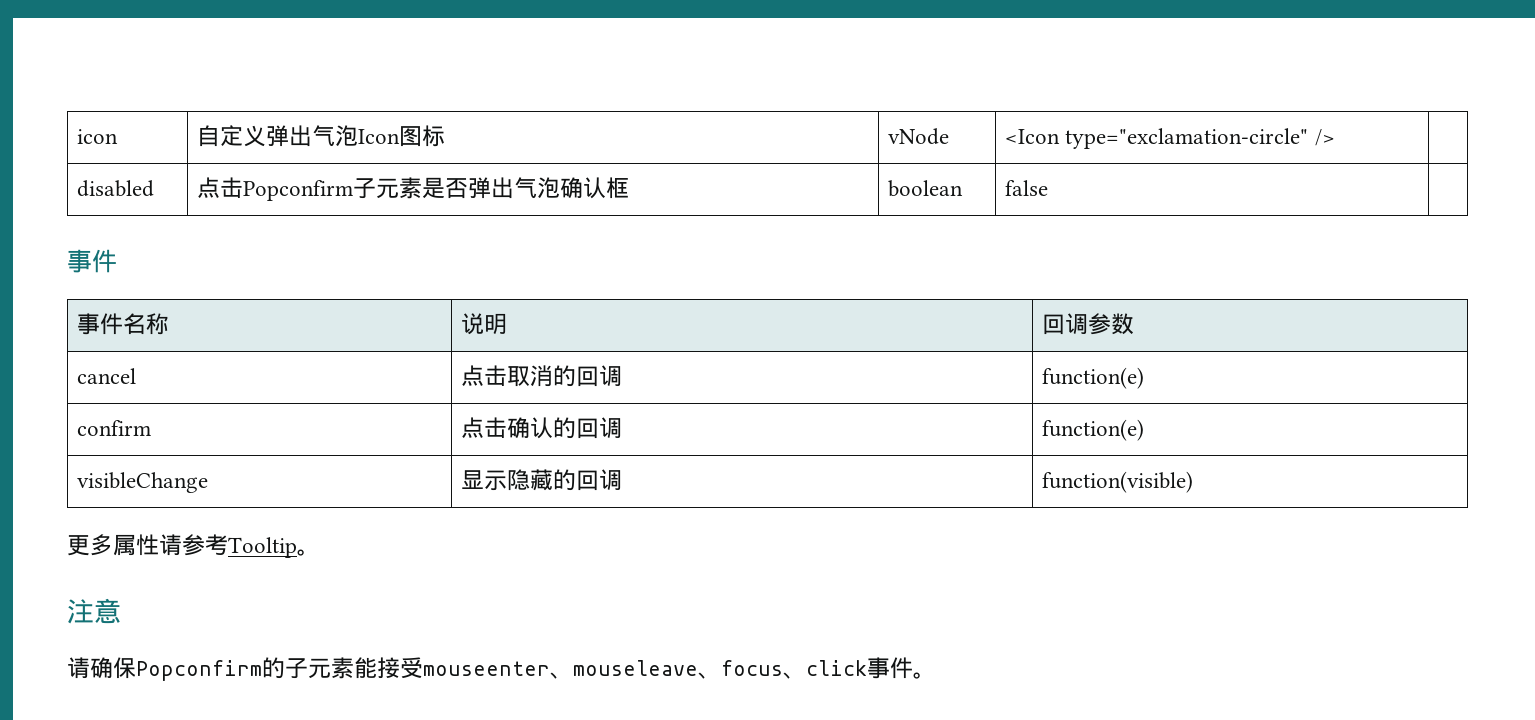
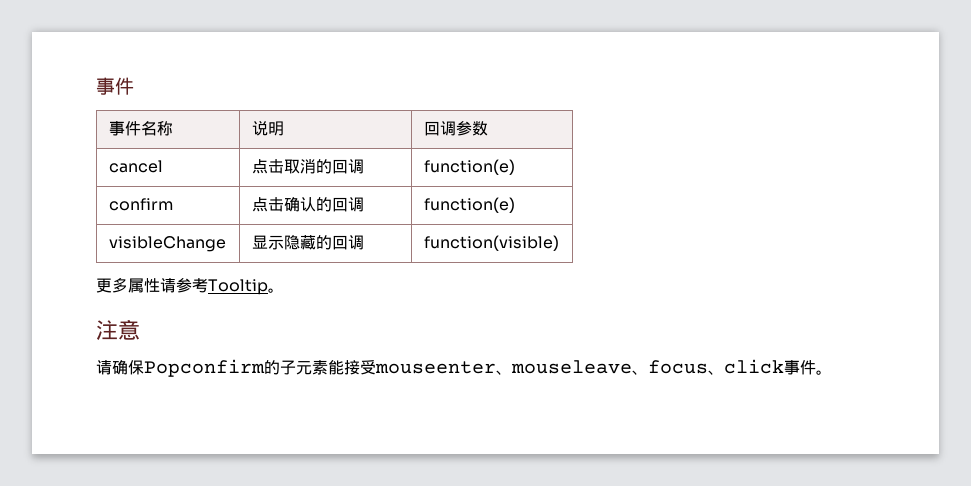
- icon | 自定义弹出气泡Icon图标 | vNode | <Icon type="exclamation-circle" /> |
- disabled | 点击Popconfirm子元素是否弹出气泡确认框 | boolean | false |

